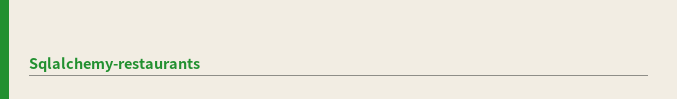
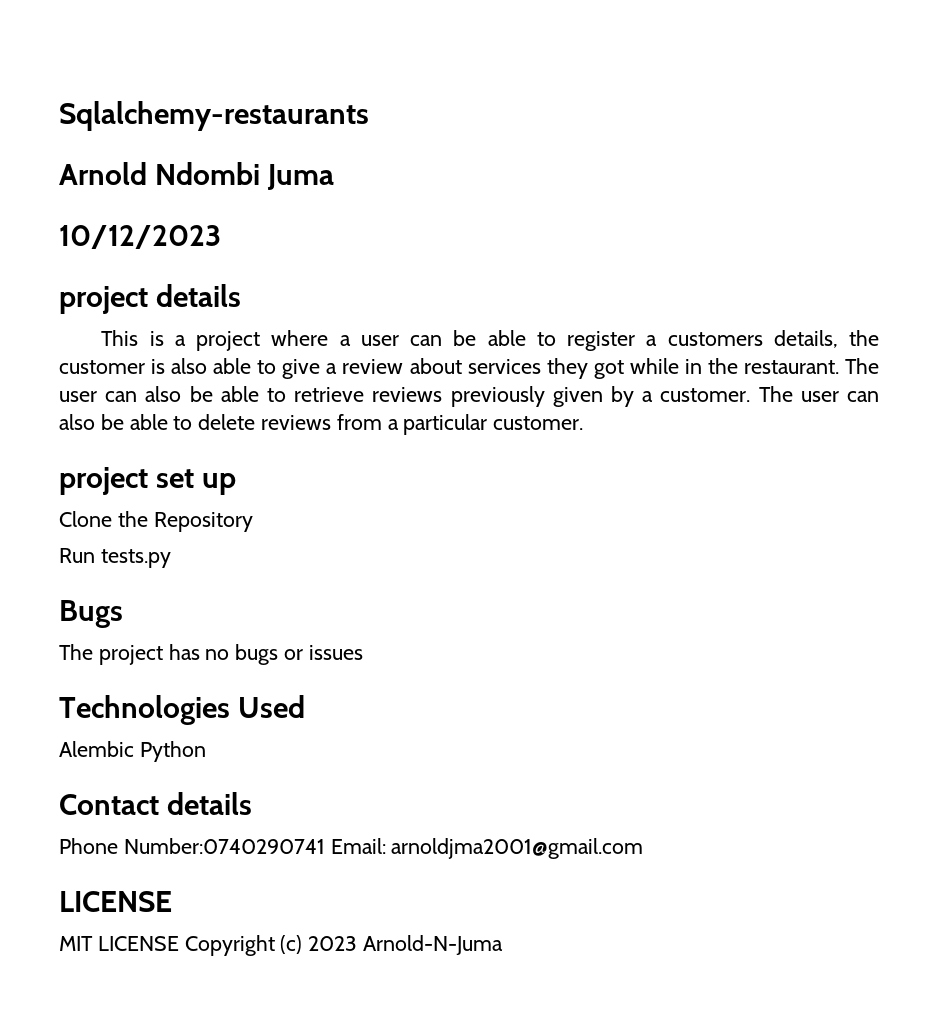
+ Arnold Ndombi Juma
+ 10/12/2023
+ project details
+ This is a project where a user can be able to register a customers details, the customer is also able to give a review about services they got while in the restaurant. The user can also be able to retrieve reviews previously given by a customer. The user can also be able to delete reviews from a particular customer.
+ project set up
+ Clone the Repository
+ Run tests.py
+ Bugs
+ The project has no bugs or issues
+ Technologies Used
+ Alembic Python
+ Contact details
+ Phone Number:0740290741 Email: arnoldjma2001@gmail.com
+ LICENSE
+ MIT LICENSE Copyright (c) 2023 Arnold-N-Juma

